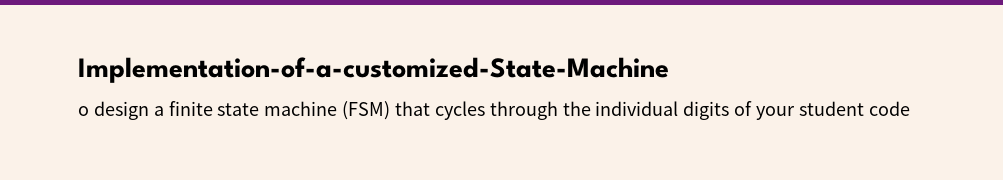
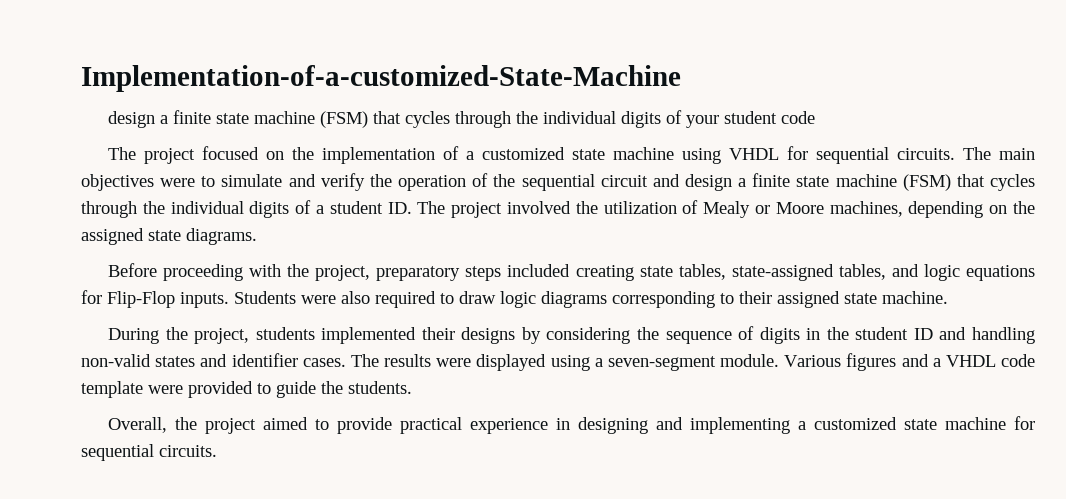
- o design a finite state machine (FSM) that cycles through the individual digits of your student code
+ design a finite state machine (FSM) that cycles through the individual digits of your student code
+ The project focused on the implementation of a customized state machine using VHDL for sequential circuits. The main objectives were to simulate and verify the operation of the sequential circuit and design a finite state machine (FSM) that cycles through the individual digits of a student ID. The project involved the utilization of Mealy or Moore machines, depending on the assigned state diagrams.
+ Before proceeding with the project, preparatory steps included creating state tables, state-assigned tables, and logic equations for Flip-Flop inputs. Students were also required to draw logic diagrams corresponding to their assigned state machine.
+ During the project, students implemented their designs by considering the sequence of digits in the student ID and handling non-valid states and identifier cases. The results were displayed using a seven-segment module. Various figures and a VHDL code template were provided to guide the students.
+ Overall, the project aimed to provide practical experience in designing and implementing a customized state machine for sequential circuits.

